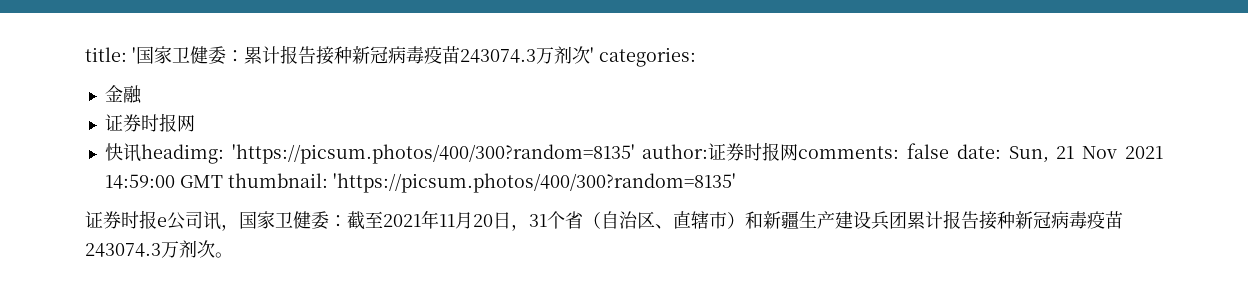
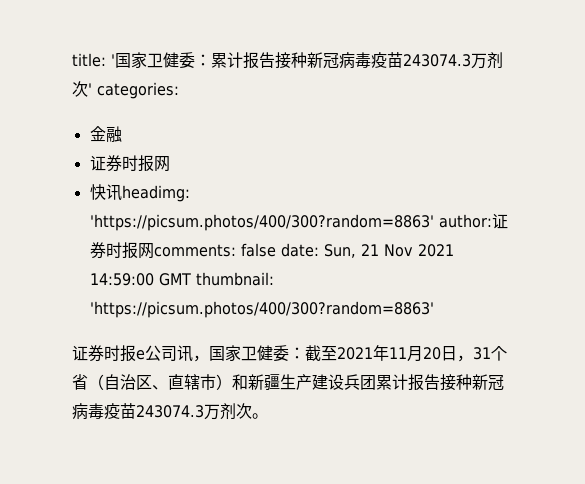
- 快讯headimg: 'https://picsum.photos/400/300?random=8135' author:证券时报网comments: false date: Sun, 21 Nov 2021 14:59:00 GMT thumbnail: 'https://picsum.photos/400/300?random=8135'
+ 快讯headimg: 'https://picsum.photos/400/300?random=8863' author:证券时报网comments: false date: Sun, 21 Nov 2021 14:59:00 GMT thumbnail: 'https://picsum.photos/400/300?random=8863'

